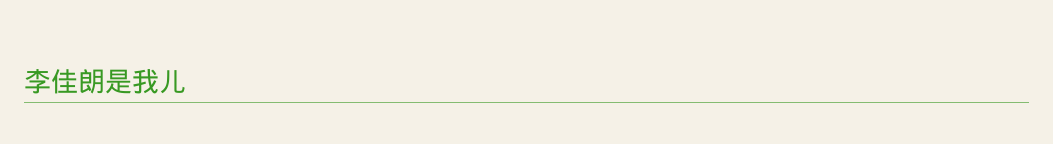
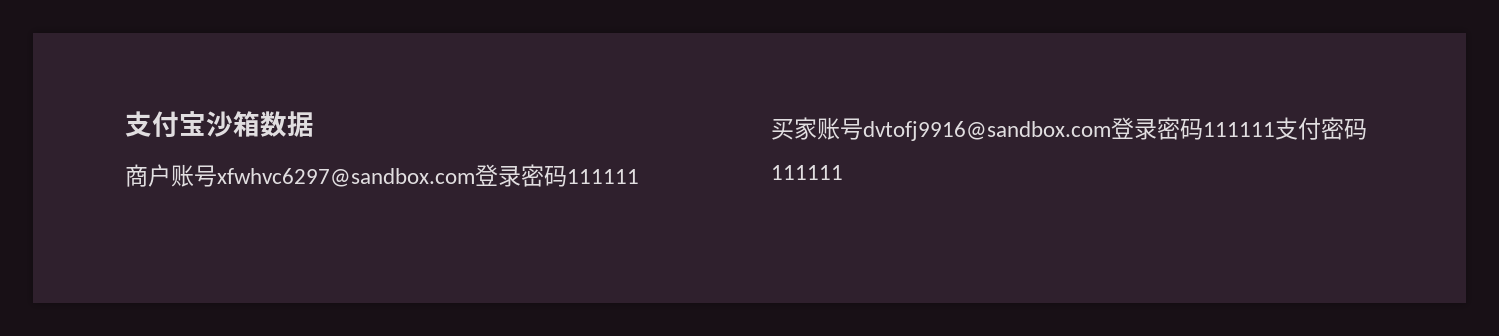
- 李佳朗是我儿
+ 支付宝沙箱数据
+ 商户账号xfwhvc6297@sandbox.com登录密码111111
+ 买家账号dvtofj9916@sandbox.com登录密码111111支付密码111111

